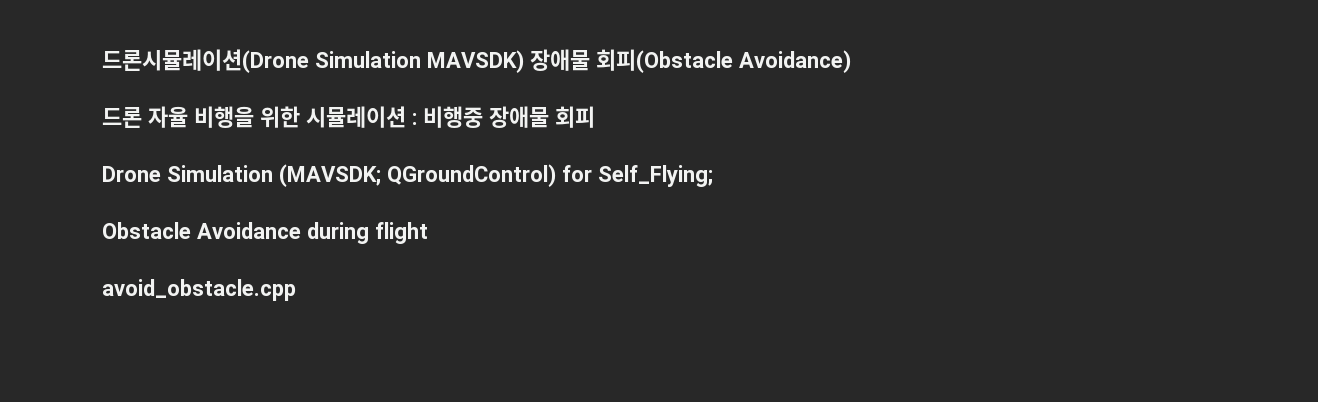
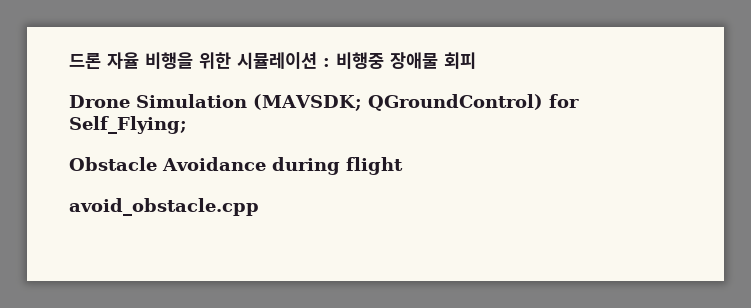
- 드론시뮬레이션(Drone Simulation MAVSDK) 장애물 회피(Obstacle Avoidance)

